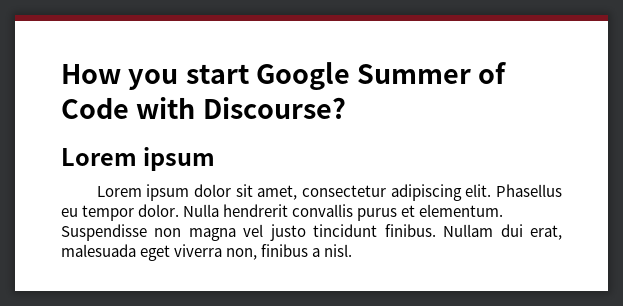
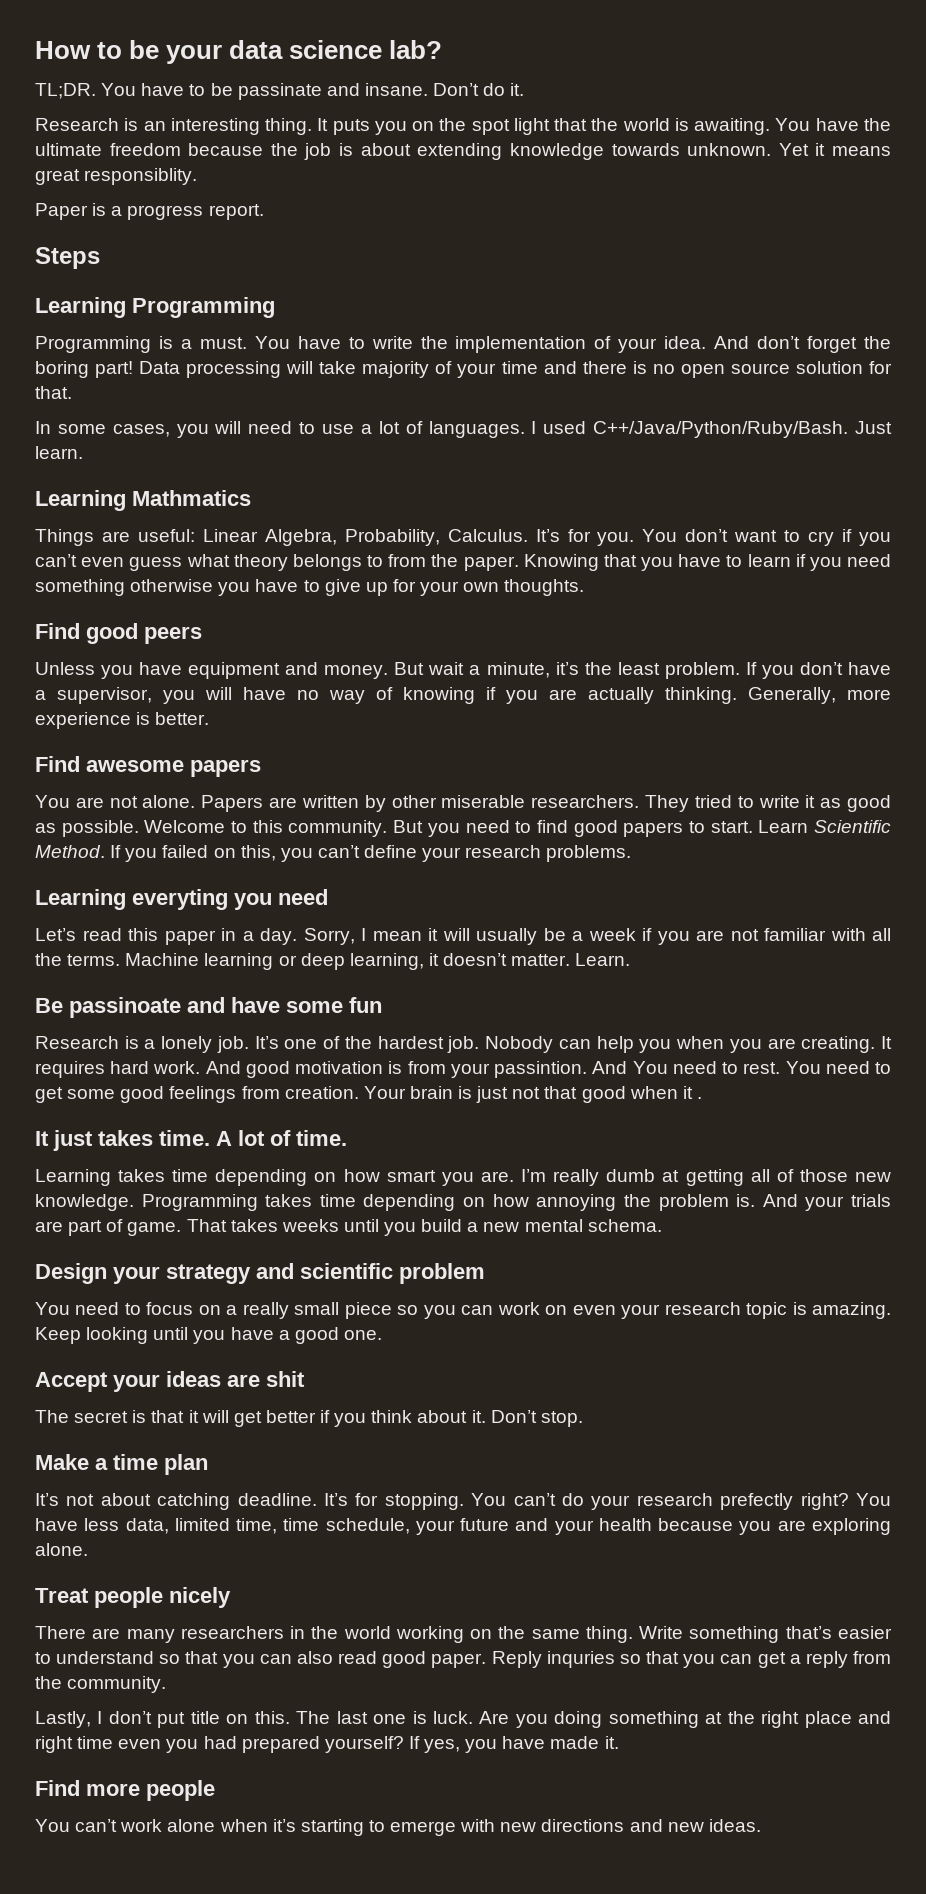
- How you start Google Summer of Code with Discourse?
- Lorem ipsum
- Lorem ipsum dolor sit amet, consectetur adipiscing elit. Phasellus eu tempor dolor. Nulla hendrerit convallis purus et elementum. Suspendisse non magna vel justo tincidunt finibus. Nullam dui erat, malesuada eget viverra non, finibus a nisl.
+ How to be your data science lab?
+ TL;DR. You have to be passinate and insane. Don’t do it.
+ Research is an interesting thing. It puts you on the spot light that the world is awaiting. You have the ultimate freedom because the job is about extending knowledge towards unknown. Yet it means great responsiblity.
+ Paper is a progress report.
+ Steps
+ Learning Programming
+ Programming is a must. You have to write the implementation of your idea. And don’t forget the boring part! Data processing will take majority of your time and there is no open source solution for that.
+ In some cases, you will need to use a lot of languages. I used C++/Java/Python/Ruby/Bash. Just learn.
+ Learning Mathmatics
+ Things are useful: Linear Algebra, Probability, Calculus. It’s for you. You don’t want to cry if you can’t even guess what theory belongs to from the paper. Knowing that you have to learn if you need something otherwise you have to give up for your own thoughts.
+ Find good peers
+ Unless you have equipment and money. But wait a minute, it’s the least problem. If you don’t have a supervisor, you will have no way of knowing if you are actually thinking. Generally, more experience is better.
+ Find awesome papers
+ You are not alone. Papers are written by other miserable researchers. They tried to write it as good as possible. Welcome to this community. But you need to find good papers to start. Learn Scientific Method. If you failed on this, you can’t define your research problems.
+ Learning everyting you need
+ Let’s read this paper in a day. Sorry, I mean it will usually be a week if you are not familiar with all the terms. Machine learning or deep learning, it doesn’t matter. Learn.
+ Be passinoate and have some fun
+ Research is a lonely job. It’s one of the hardest job. Nobody can help you when you are creating. It requires hard work. And good motivation is from your passintion. And You need to rest. You need to get some good feelings from creation. Your brain is just not that good when it .
+ It just takes time. A lot of time.
+ Learning takes time depending on how smart you are. I’m really dumb at getting all of those new knowledge. Programming takes time depending on how annoying the problem is. And your trials are part of game. That takes weeks until you build a new mental schema.
+ Design your strategy and scientific problem
+ You need to focus on a really small piece so you can work on even your research topic is amazing. Keep looking until you have a good one.
+ Accept your ideas are shit
+ The secret is that it will get better if you think about it. Don’t stop.
+ Make a time plan
+ It’s not about catching deadline. It’s for stopping. You can’t do your research prefectly right? You have less data, limited time, time schedule, your future and your health because you are exploring alone.
+ Treat people nicely
+ There are many researchers in the world working on the same thing. Write something that’s easier to understand so that you can also read good paper. Reply inquries so that you can get a reply from the community.
+ Lastly, I don’t put title on this. The last one is luck. Are you doing something at the right place and right time even you had prepared yourself? If yes, you have made it.
+ Find more people
+ You can’t work alone when it’s starting to emerge with new directions and new ideas.

